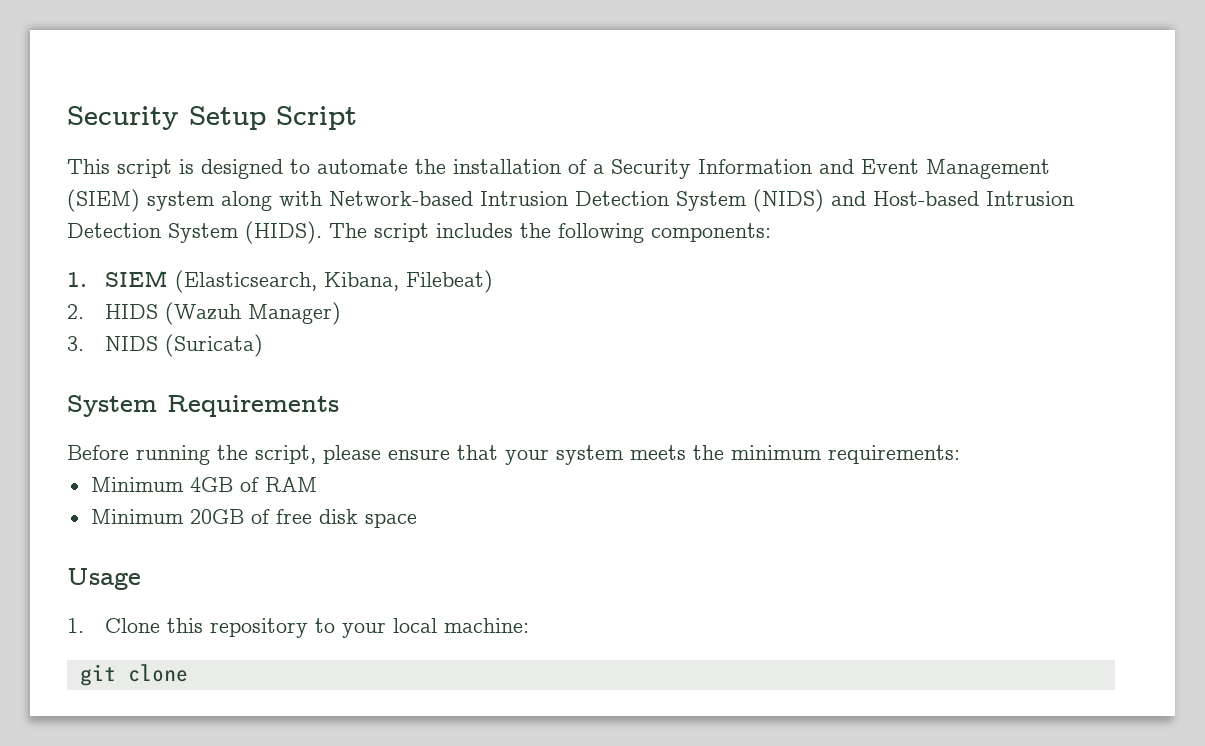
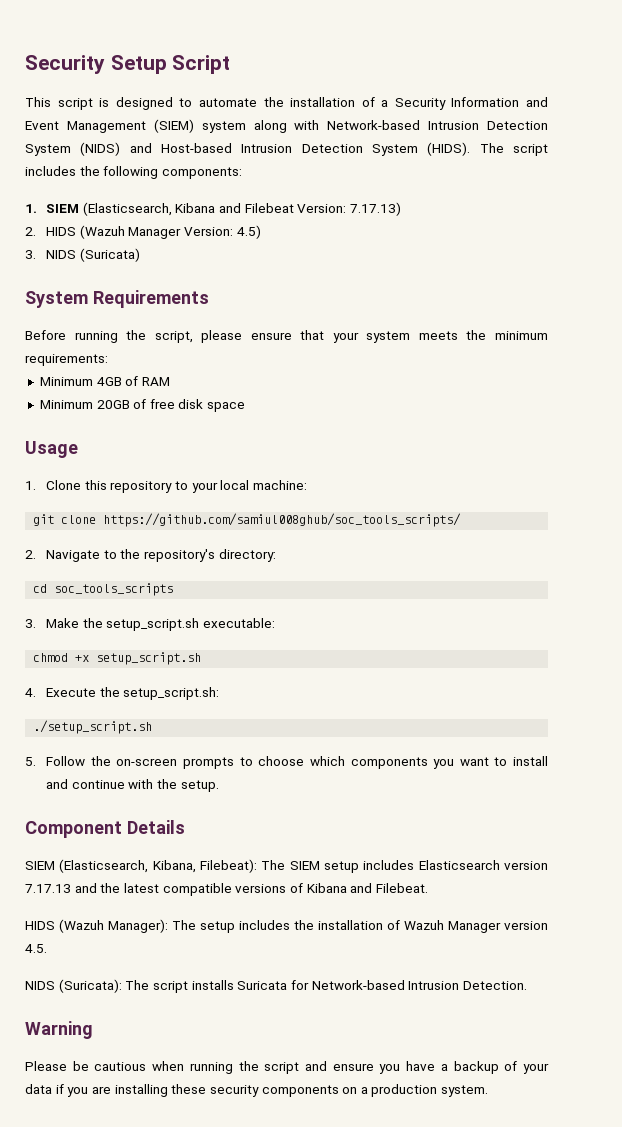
- 1. SIEM (Elasticsearch, Kibana, Filebeat)
+ 1. SIEM (Elasticsearch, Kibana and Filebeat Version: 7.17.13)
- 2. HIDS (Wazuh Manager)
+ 2. HIDS (Wazuh Manager Version: 4.5)
- git clone
+ git clone https://github.com/samiul008ghub/soc_tools_scripts/
+ 2. Navigate to the repository's directory:
+ cd soc_tools_scripts
+ 3. Make the setup_script.sh executable:
+ chmod +x setup_script.sh
+ 4. Execute the setup_script.sh:
+ ./setup_script.sh
+ 5. Follow the on-screen prompts to choose which components you want to install and continue with the setup.
+ Component Details
+ SIEM (Elasticsearch, Kibana, Filebeat): The SIEM setup includes Elasticsearch version 7.17.13 and the latest compatible versions of Kibana and Filebeat.
+ HIDS (Wazuh Manager): The setup includes the installation of Wazuh Manager version 4.5.
+ NIDS (Suricata): The script installs Suricata for Network-based Intrusion Detection.
+ Warning
+ Please be cautious when running the script and ensure you have a backup of your data if you are installing these security components on a production system.

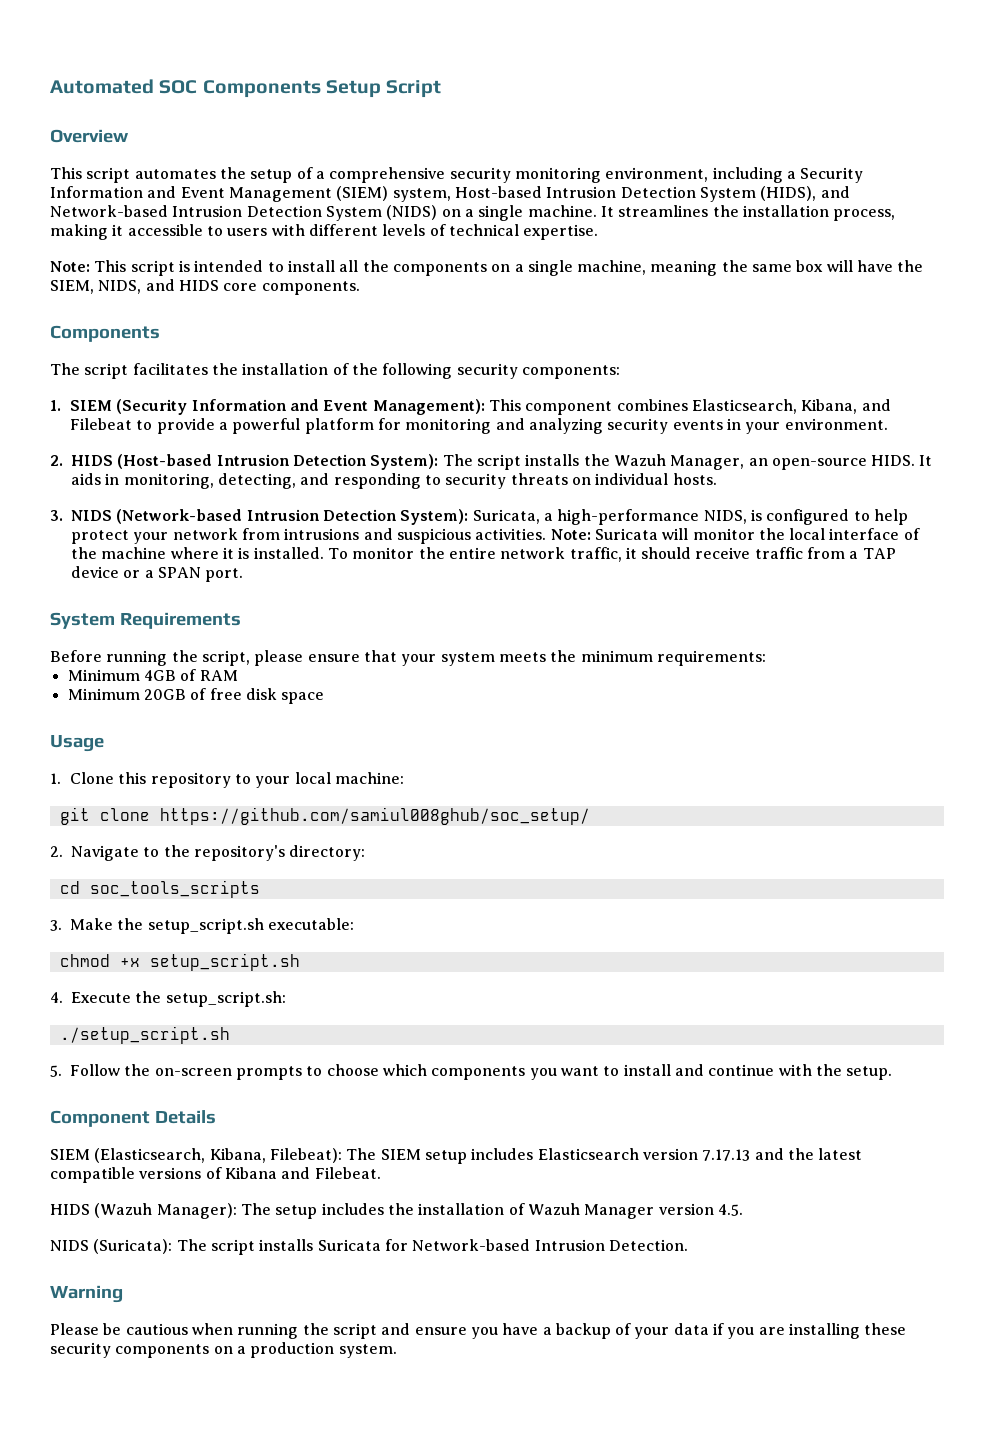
- Security Setup Script
+ Automated SOC Components Setup Script
- This script is designed to automate the installation of a Security Information and Event Management (SIEM) system along with Network-based Intrusion Detection System (NIDS) and Host-based Intrusion Detection System (HIDS). The script includes the following components:
+ Overview
+ This script automates the setup of a comprehensive security monitoring environment, including a Security Information and Event Management (SIEM) system, Host-based Intrusion Detection System (HIDS), and Network-based Intrusion Detection System (NIDS) on a single machine. It streamlines the installation process, making it accessible to users with different levels of technical expertise.
+ Note: This script is intended to install all the components on a single machine, meaning the same box will have the SIEM, NIDS, and HIDS core components.
+ Components
+ The script facilitates the installation of the following security components:
- 1. SIEM (Elasticsearch, Kibana and Filebeat Version: 7.17.13)
- 2. HIDS (Wazuh Manager Version: 4.5)
- 3. NIDS (Suricata)
+ 1. SIEM (Security Information and Event Management): This component combines Elasticsearch, Kibana, and Filebeat to provide a powerful platform for monitoring and analyzing security events in your environment.
+ 2. HIDS (Host-based Intrusion Detection System): The script installs the Wazuh Manager, an open-source HIDS. It aids in monitoring, detecting, and responding to security threats on individual hosts.
+ 3. NIDS (Network-based Intrusion Detection System): Suricata, a high-performance NIDS, is configured to help protect your network from intrusions and suspicious activities. Note: Suricata will monitor the local interface of the machine where it is installed. To monitor the entire network traffic, it should receive traffic from a TAP device or a SPAN port.
- git clone https://github.com/samiul008ghub/soc_tools_scripts/
+ git clone https://github.com/samiul008ghub/soc_setup/

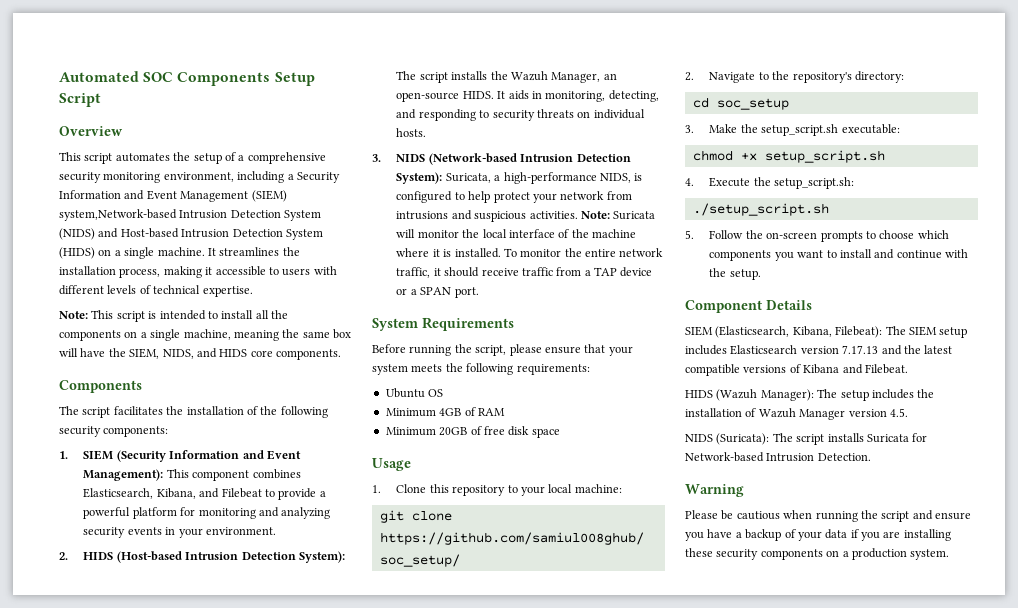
- This script automates the setup of a comprehensive security monitoring environment, including a Security Information and Event Management (SIEM) system, Host-based Intrusion Detection System (HIDS), and Network-based Intrusion Detection System (NIDS) on a single machine.
+ This script automates the setup of a comprehensive security monitoring environment, including a Security Information and Event Management (SIEM) system,Network-based Intrusion Detection System (NIDS) and Host-based Intrusion Detection System (HIDS) on a single machine.
- Before running the script, please ensure that your system meets the minimum requirements:
+ Before running the script, please ensure that your system meets the following requirements:
+ Ubuntu OS
- cd soc_tools_scripts
+ cd soc_setup

